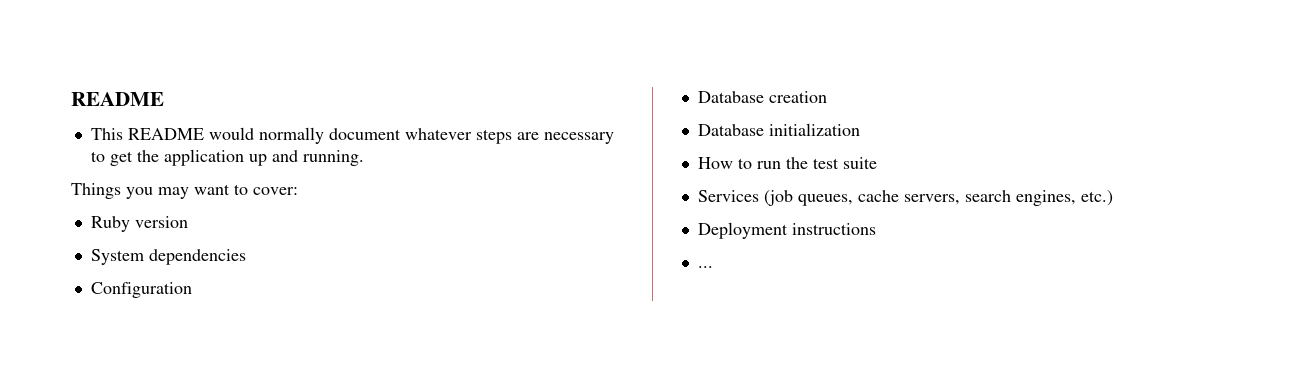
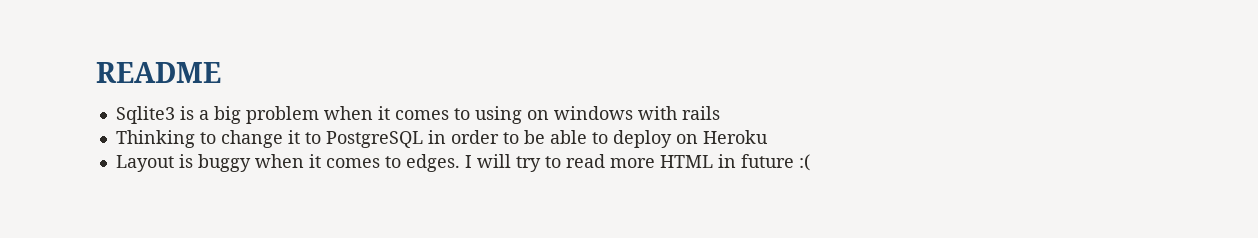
- This README would normally document whatever steps are necessary to get the application up and running.
- Things you may want to cover:
- Ruby version
- System dependencies
- Configuration
- Database creation
- Database initialization
- How to run the test suite
- Services (job queues, cache servers, search engines, etc.)
- Deployment instructions
- ...
+ Sqlite3 is a big problem when it comes to using on windows with rails
+ Thinking to change it to PostgreSQL in order to be able to deploy on Heroku
+ Layout is buggy when it comes to edges. I will try to read more HTML in future :(

